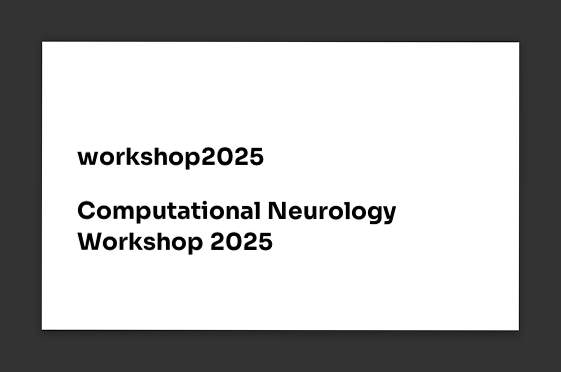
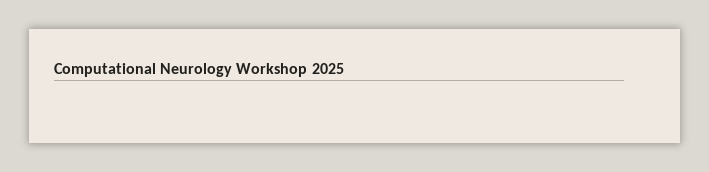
- workshop2025

